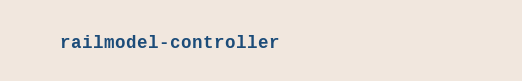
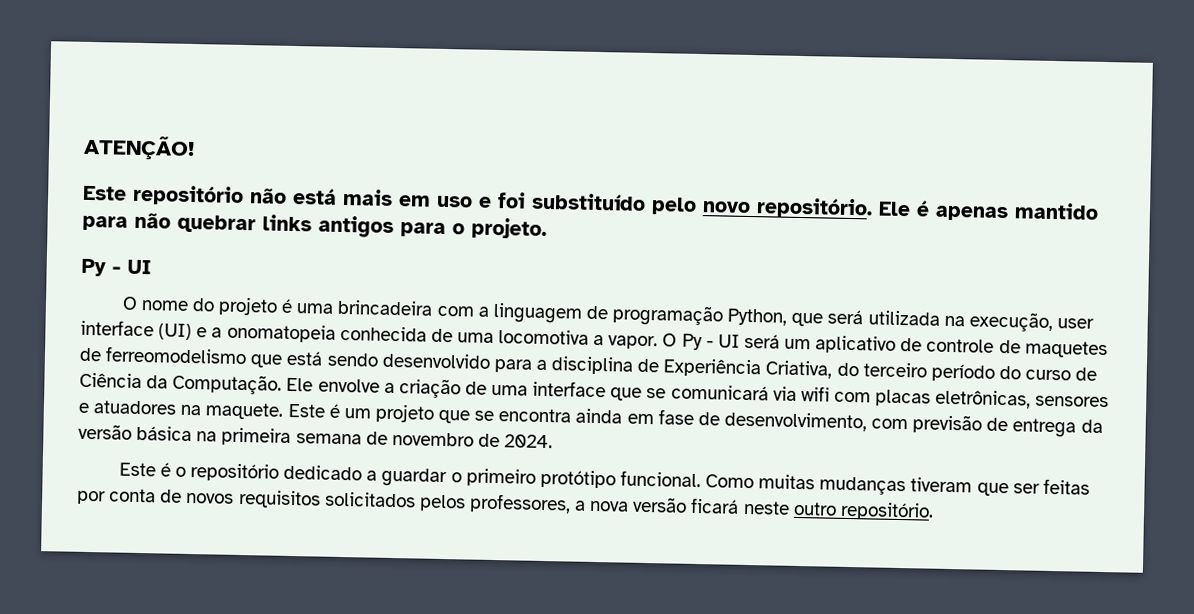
- railmodel-controller
+ ATENÇÃO!
+ Este repositório não está mais em uso e foi substituído pelo novo repositório. Ele é apenas mantido para não quebrar links antigos para o projeto.
+ Py - UI
+ O nome do projeto é uma brincadeira com a linguagem de programação Python, que será utilizada na execução, user interface (UI) e a onomatopeia conhecida de uma locomotiva a vapor. O Py - UI será um aplicativo de controle de maquetes de ferreomodelismo que está sendo desenvolvido para a disciplina de Experiência Criativa, do terceiro período do curso de Ciência da Computação. Ele envolve a criação de uma interface que se comunicará via wifi com placas eletrônicas, sensores e atuadores na maquete. Este é um projeto que se encontra ainda em fase de desenvolvimento, com previsão de entrega da versão básica na primeira semana de novembro de 2024.
+ Este é o repositório dedicado a guardar o primeiro protótipo funcional. Como muitas mudanças tiveram que ser feitas por conta de novos requisitos solicitados pelos professores, a nova versão ficará neste outro repositório.

